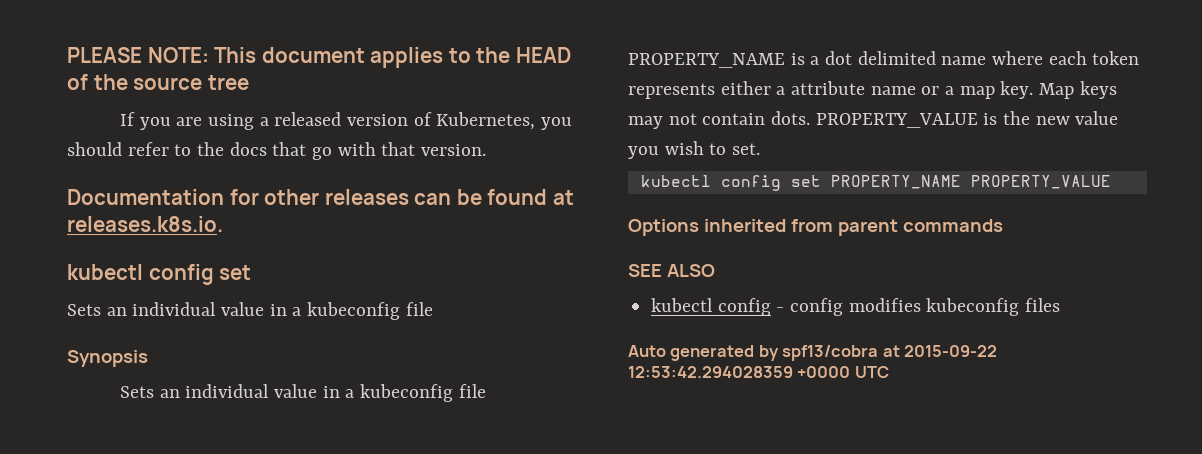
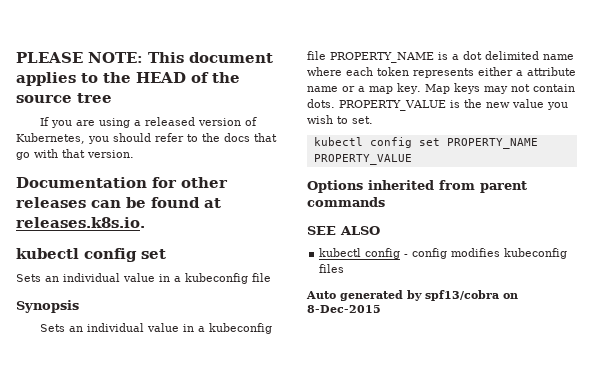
- Auto generated by spf13/cobra at 2015-09-22 12:53:42.294028359 +0000 UTC
+ Auto generated by spf13/cobra on 8-Dec-2015

